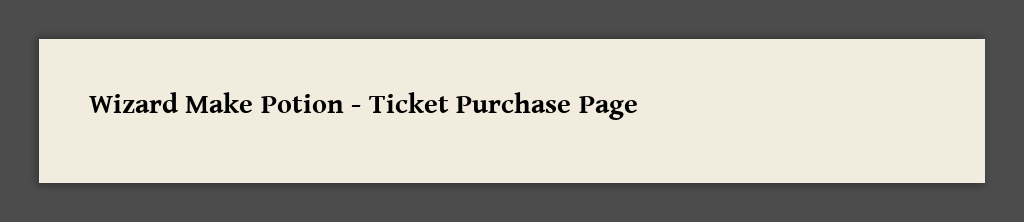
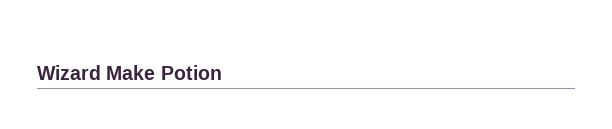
- Wizard Make Potion - Ticket Purchase Page
+ Wizard Make Potion

